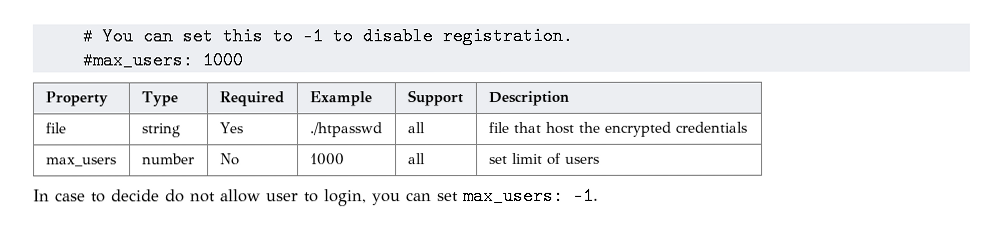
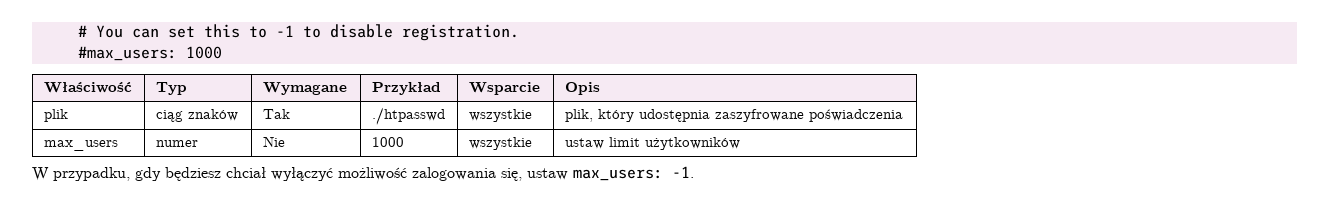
- Property | Type | Required | Example | Support | Description
- file | string | Yes | ./htpasswd | all | file that host the encrypted credentials
+ Właściwość | Typ | Wymagane | Przykład | Wsparcie | Opis
+ plik | ciąg znaków | Tak | ./htpasswd | wszystkie | plik, który udostępnia zaszyfrowane poświadczenia
- max_users | number | No | 1000 | all | set limit of users
- In case to decide do not allow user to login, you can set max_users: -1.
+ max_users | numer | Nie | 1000 | wszystkie | ustaw limit użytkowników
+ W przypadku, gdy będziesz chciał wyłączyć możliwość zalogowania się, ustaw max_users: -1.

